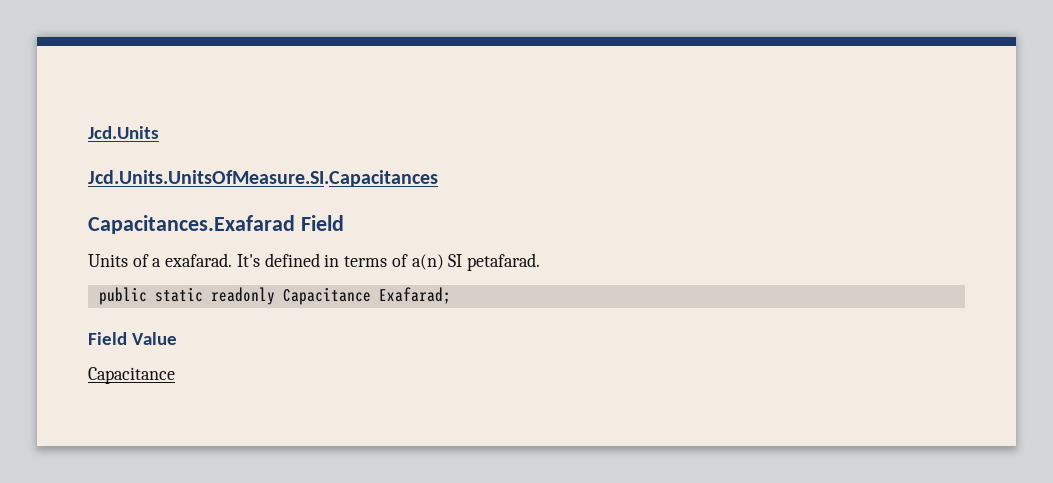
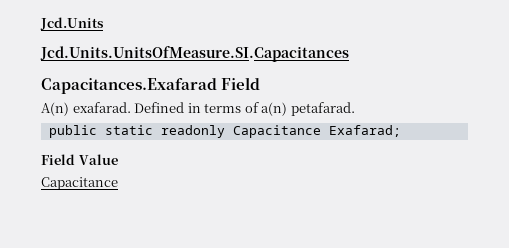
- Units of a exafarad. It's defined in terms of a(n) SI petafarad.
+ A(n) exafarad. Defined in terms of a(n) petafarad.

